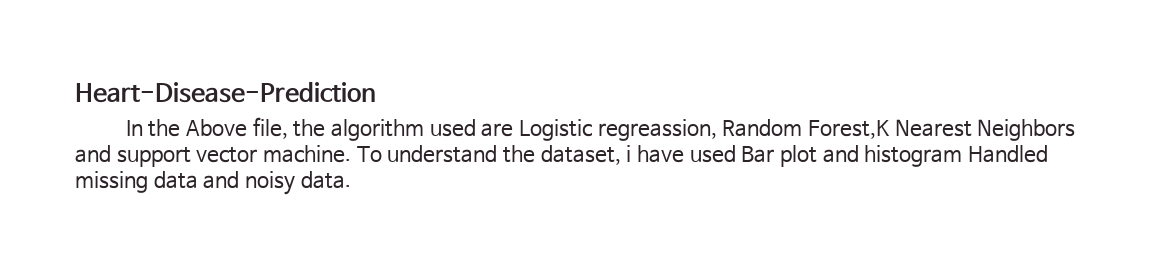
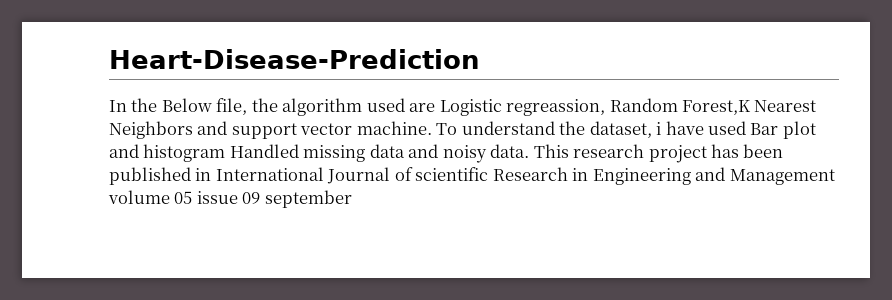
- In the Above file, the algorithm used are Logistic regreassion, Random Forest,K Nearest Neighbors and support vector machine.
+ In the Below file, the algorithm used are Logistic regreassion, Random Forest,K Nearest Neighbors and support vector machine.
+ This research project has been published in International Journal of scientific Research in Engineering and Management volume 05 issue 09 september

